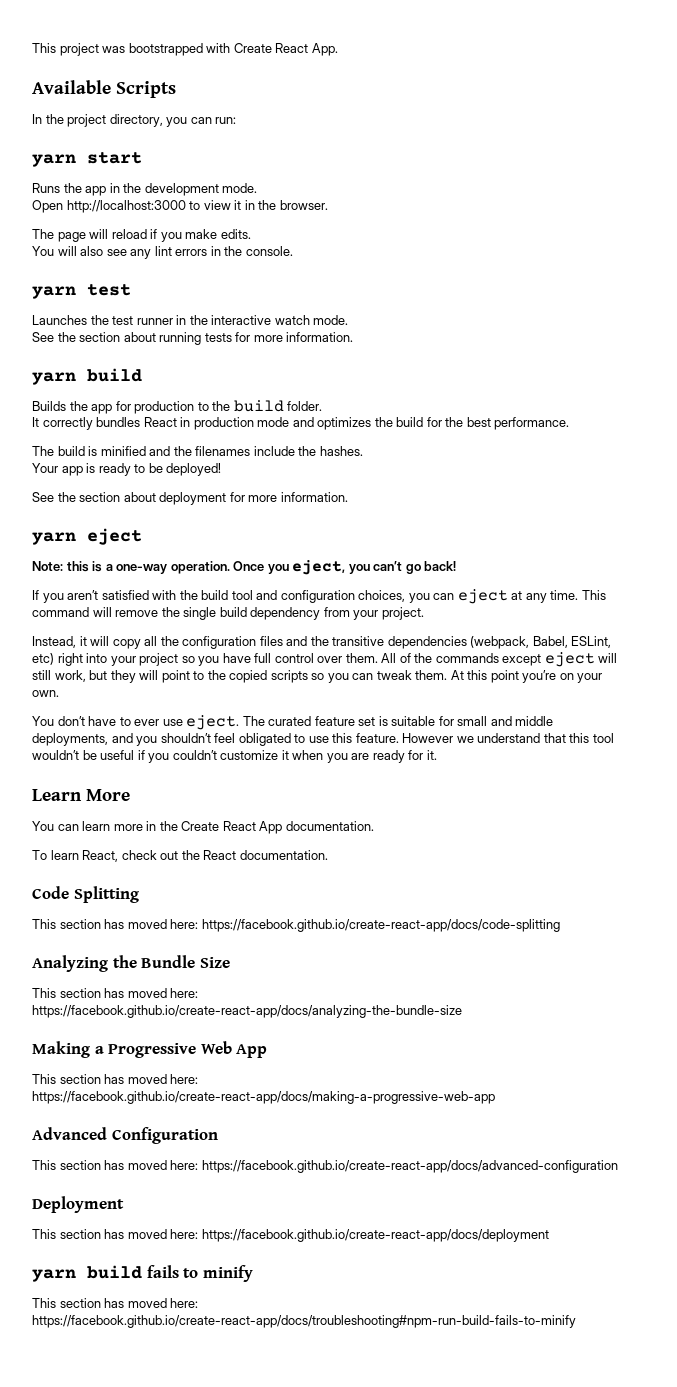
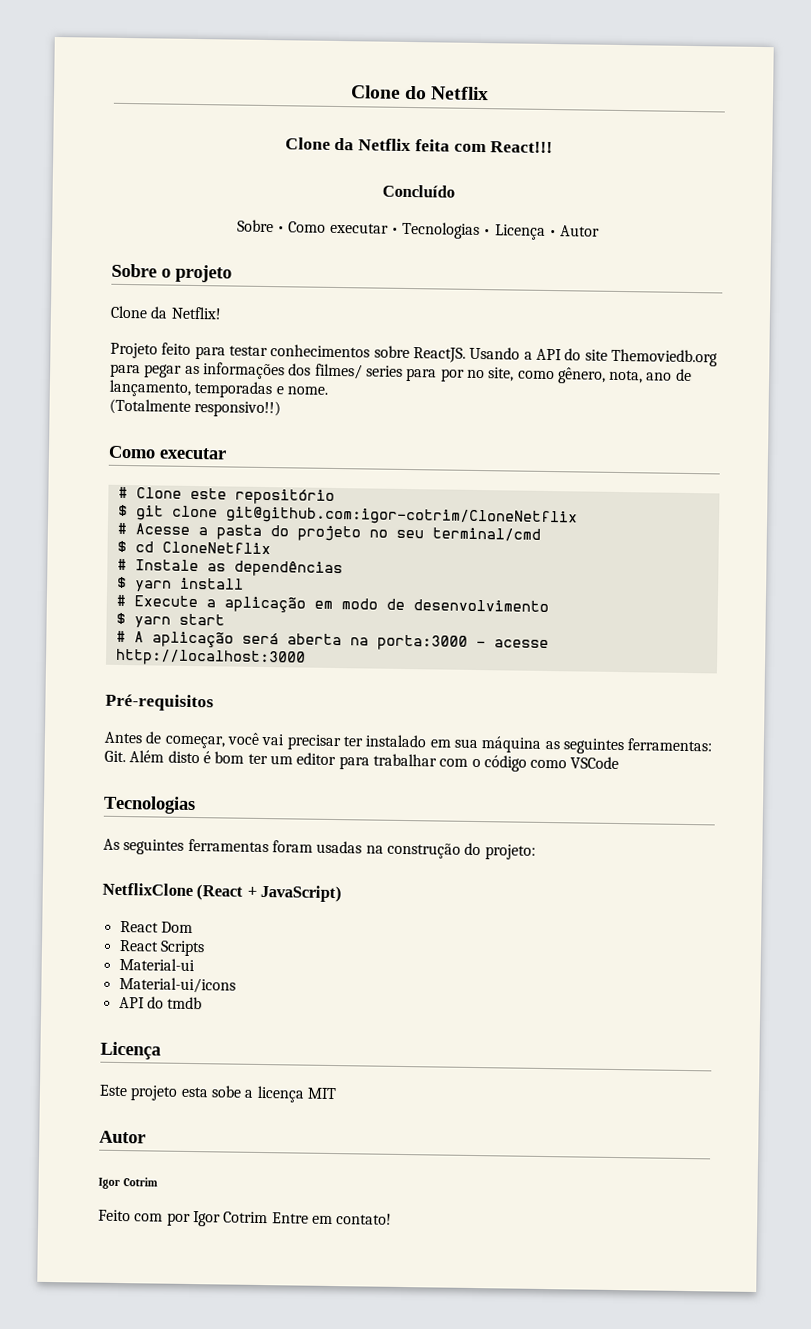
- This project was bootstrapped with Create React App.
- Available Scripts
- In the project directory, you can run:
- yarn start
- Runs the app in the development mode.
- Open http://localhost:3000 to view it in the browser.
- The page will reload if you make edits.
- You will also see any lint errors in the console.
- yarn test
- Launches the test runner in the interactive watch mode.
- See the section about running tests for more information.
- yarn build
- Builds the app for production to the build folder.
- It correctly bundles React in production mode and optimizes the build for the best performance.
- The build is minified and the filenames include the hashes.
- Your app is ready to be deployed!
- See the section about deployment for more information.
- yarn eject
- Note: this is a one-way operation. Once you eject, you can’t go back!
- If you aren’t satisfied with the build tool and configuration choices, you can eject at any time. This command will remove the single build dependency from your project.
- Instead, it will copy all the configuration files and the transitive dependencies (webpack, Babel, ESLint, etc) right into your project so you have full control over them. All of the commands except eject will still work, but they will point to the copied scripts so you can tweak them. At this point you’re on your own.
- You don’t have to ever use eject. The curated feature set is suitable for small and middle deployments, and you shouldn’t feel obligated to use this feature. However we understand that this tool wouldn’t be useful if you couldn’t customize it when you are ready for it.
- Learn More
- You can learn more in the Create React App documentation.
- To learn React, check out the React documentation.
- Code Splitting
- This section has moved here: https://facebook.github.io/create-react-app/docs/code-splitting
- Analyzing the Bundle Size
- This section has moved here: https://facebook.github.io/create-react-app/docs/analyzing-the-bundle-size
- Making a Progressive Web App
- This section has moved here: https://facebook.github.io/create-react-app/docs/making-a-progressive-web-app
- Advanced Configuration
- This section has moved here: https://facebook.github.io/create-react-app/docs/advanced-configuration
- Deployment
- This section has moved here: https://facebook.github.io/create-react-app/docs/deployment
- yarn build fails to minify
- This section has moved here: https://facebook.github.io/create-react-app/docs/troubleshooting#npm-run-build-fails-to-minify
+ Clone do Netflix
+ Clone da Netflix feita com React!!!
+ Concluído
+ Sobre • Como executar • Tecnologias • Licença • Autor
+ Sobre o projeto
+ Clone da Netflix!
+ Projeto feito para testar conhecimentos sobre ReactJS. Usando a API do site Themoviedb.org para pegar as informações dos filmes/ series para por no site, como gênero, nota, ano de lançamento, temporadas e nome.
+ (Totalmente responsivo!!)
+ Como executar
+ # Clone este repositório
+ $ git clone git@github.com:igor-cotrim/CloneNetflix
+ # Acesse a pasta do projeto no seu terminal/cmd
+ $ cd CloneNetflix
+ # Instale as dependências
+ $ yarn install
+ # Execute a aplicação em modo de desenvolvimento
+ $ yarn start
+ # A aplicação será aberta na porta:3000 - acesse http://localhost:3000
+ Pré-requisitos
+ Antes de começar, você vai precisar ter instalado em sua máquina as seguintes ferramentas: Git. Além disto é bom ter um editor para trabalhar com o código como VSCode
+ Tecnologias
+ As seguintes ferramentas foram usadas na construção do projeto:
+ NetflixClone (React + JavaScript)
+ React Dom
+ React Scripts
+ Material-ui
+ Material-ui/icons
+ API do tmdb
+ Licença
+ Este projeto esta sobe a licença MIT
+ Autor
+ Igor Cotrim
+ Feito com por Igor Cotrim Entre em contato!

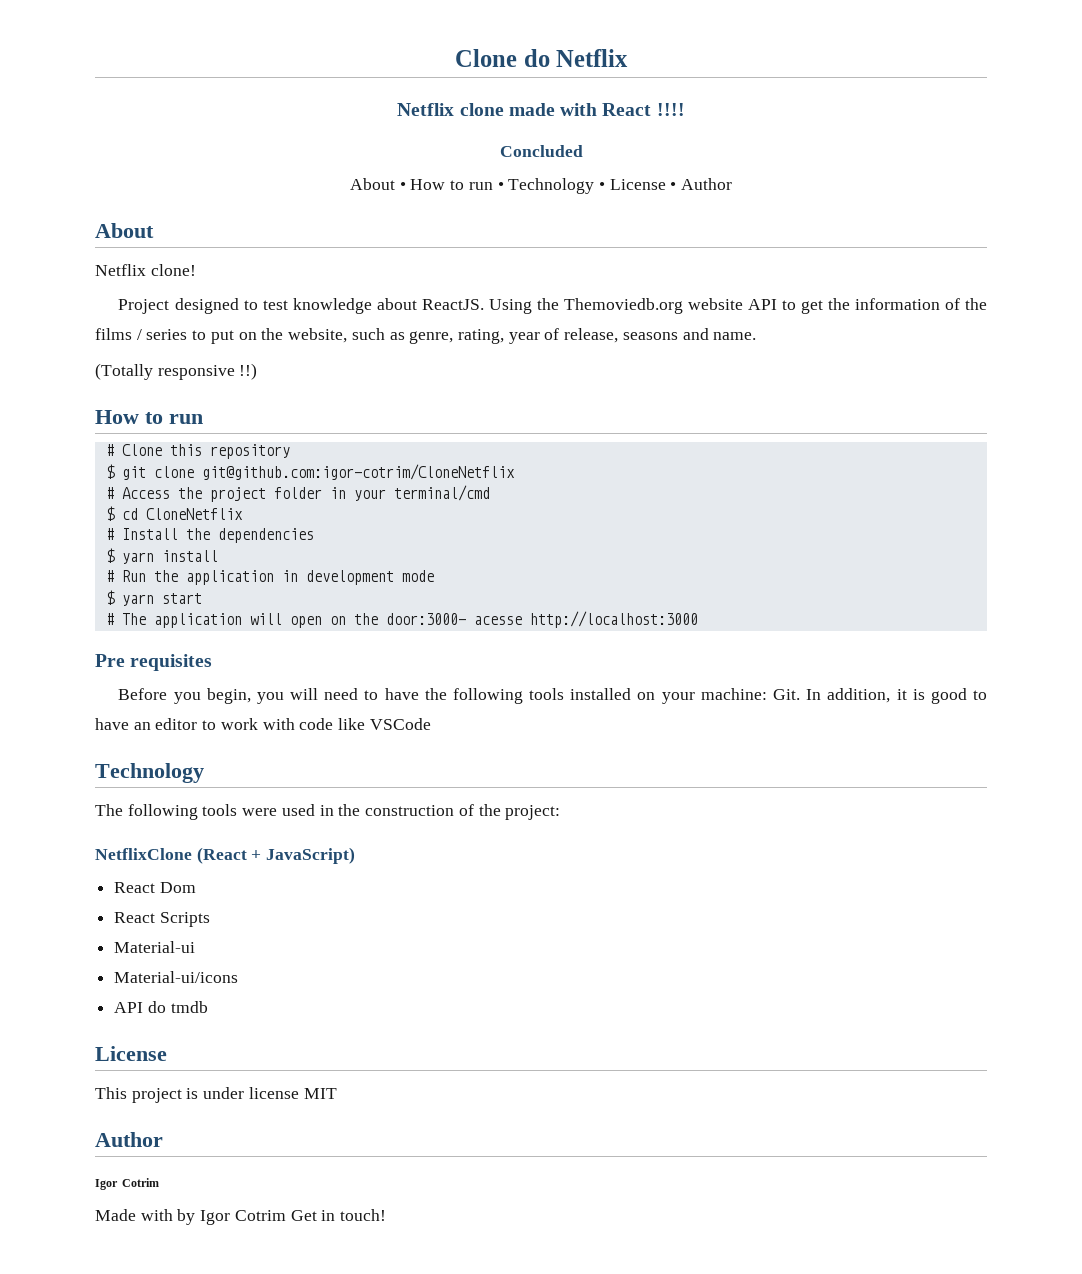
- Clone da Netflix feita com React!!!
- Concluído
- Sobre • Como executar • Tecnologias • Licença • Autor
- Sobre o projeto
- Clone da Netflix!
- Projeto feito para testar conhecimentos sobre ReactJS. Usando a API do site Themoviedb.org para pegar as informações dos filmes/ series para por no site, como gênero, nota, ano de lançamento, temporadas e nome.
- (Totalmente responsivo!!)
- Como executar
+ Netflix clone made with React !!!!
+ Concluded
+ About • How to run • Technology • License • Author
+ About
+ Netflix clone!
+ Project designed to test knowledge about ReactJS. Using the Themoviedb.org website API to get the information of the films / series to put on the website, such as genre, rating, year of release, seasons and name.
+ (Totally responsive !!)
+ How to run
- # Clone este repositório
+ # Clone this repository
- # Acesse a pasta do projeto no seu terminal/cmd
+ # Access the project folder in your terminal/cmd
- # Instale as dependências
+ # Install the dependencies
- # Execute a aplicação em modo de desenvolvimento
+ # Run the application in development mode
  $ yarn start
- # A aplicação será aberta na porta:3000 - acesse http://localhost:3000
- Pré-requisitos
- Antes de começar, você vai precisar ter instalado em sua máquina as seguintes ferramentas: Git. Além disto é bom ter um editor para trabalhar com o código como VSCode
- Tecnologias
- As seguintes ferramentas foram usadas na construção do projeto:
+ # The application will open on the door:3000- acesse http://localhost:3000
+ Pre requisites
+ Before you begin, you will need to have the following tools installed on your machine: Git. In addition, it is good to have an editor to work with code like VSCode
+ Technology
+ The following tools were used in the construction of the project:
  API do tmdb
- Licença
- Este projeto esta sobe a licença MIT
- Autor
+ License
+ This project is under license MIT
+ Author
- Feito com por Igor Cotrim Entre em contato!
+ Made with by Igor Cotrim Get in touch!

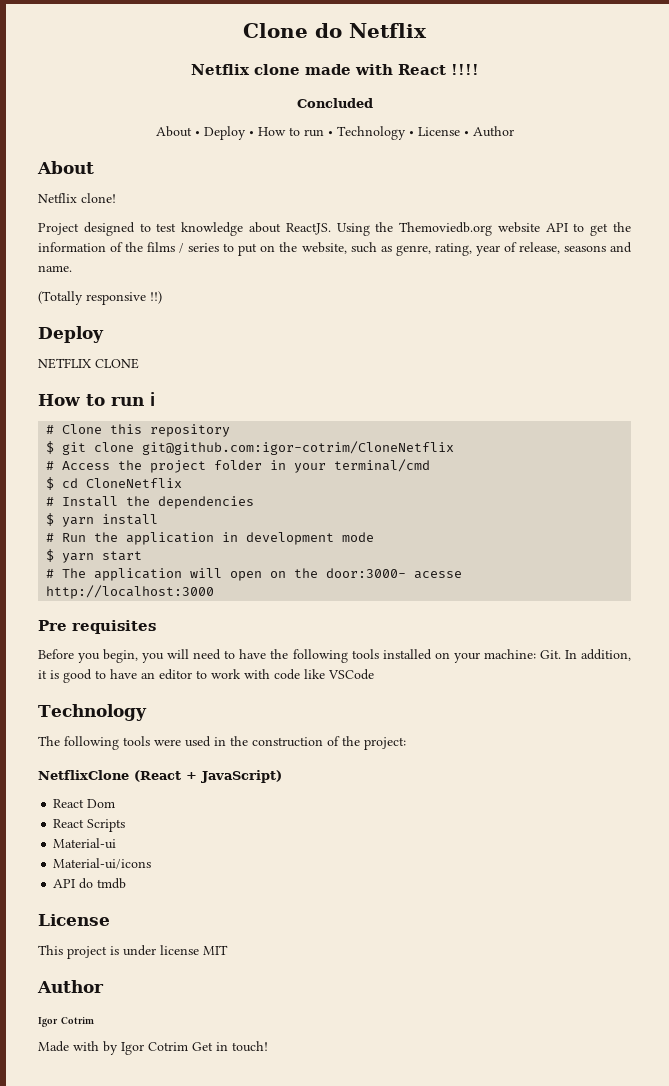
- About • How to run • Technology • License • Author
+ About • Deploy • How to run • Technology • License • Author
  (Totally responsive !!)
- How to run
+ Deploy
+ NETFLIX CLONE
+ How to run ℹ

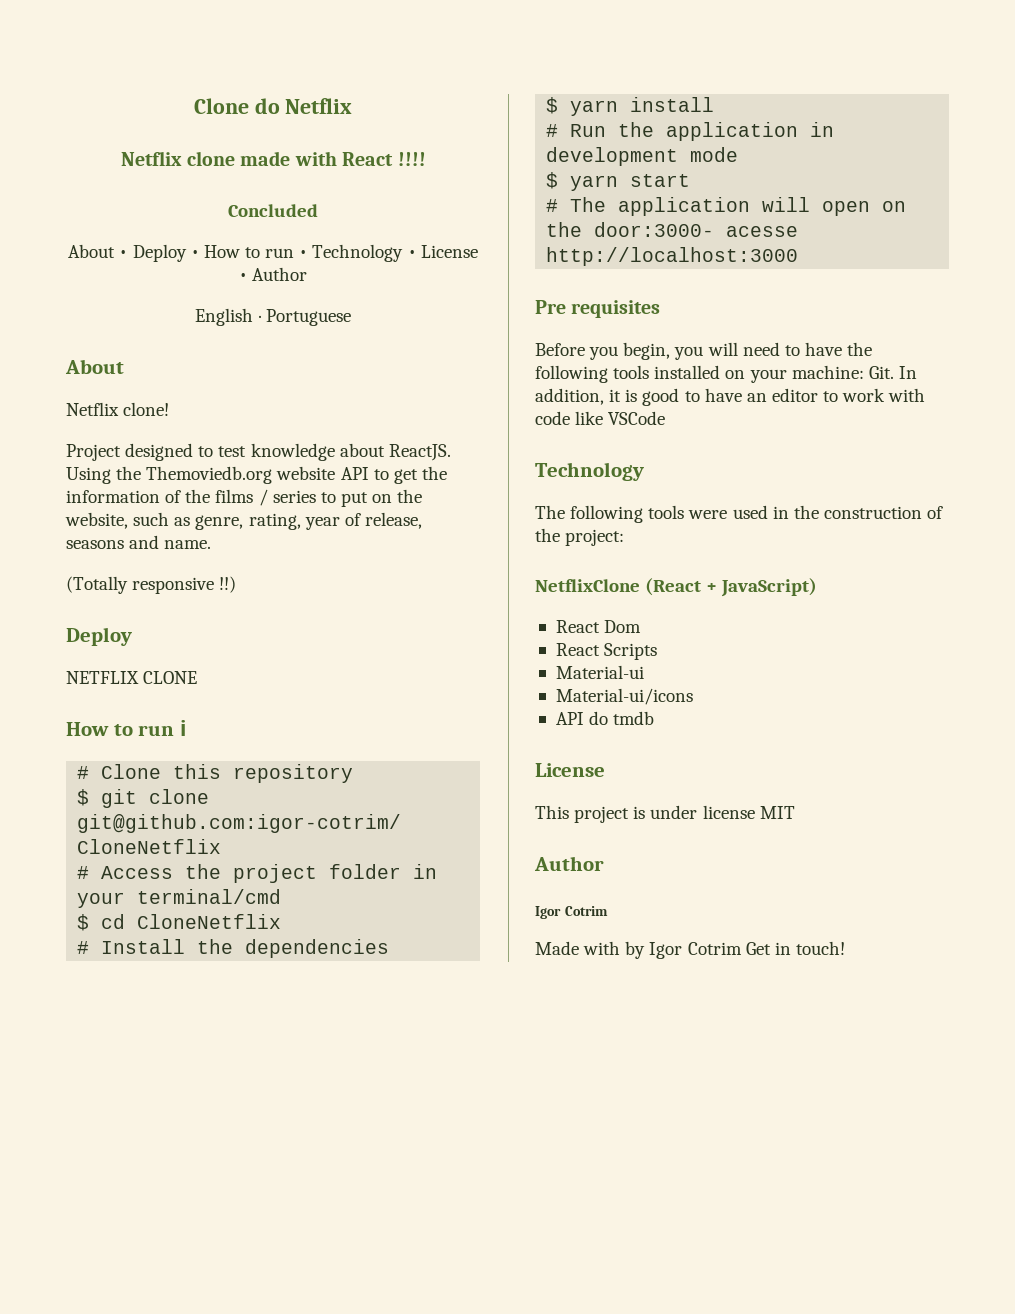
+ English · Portuguese

